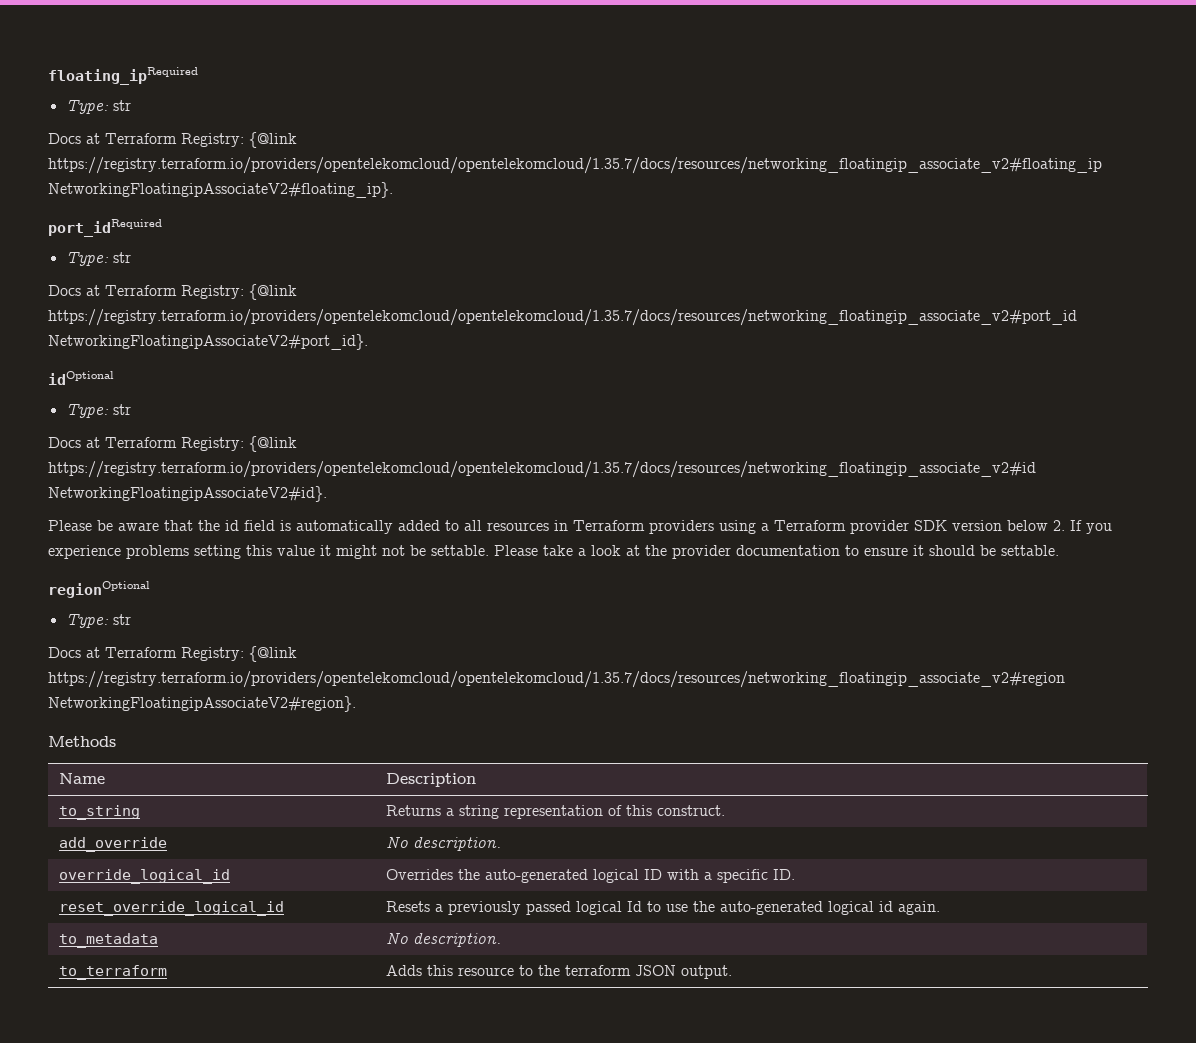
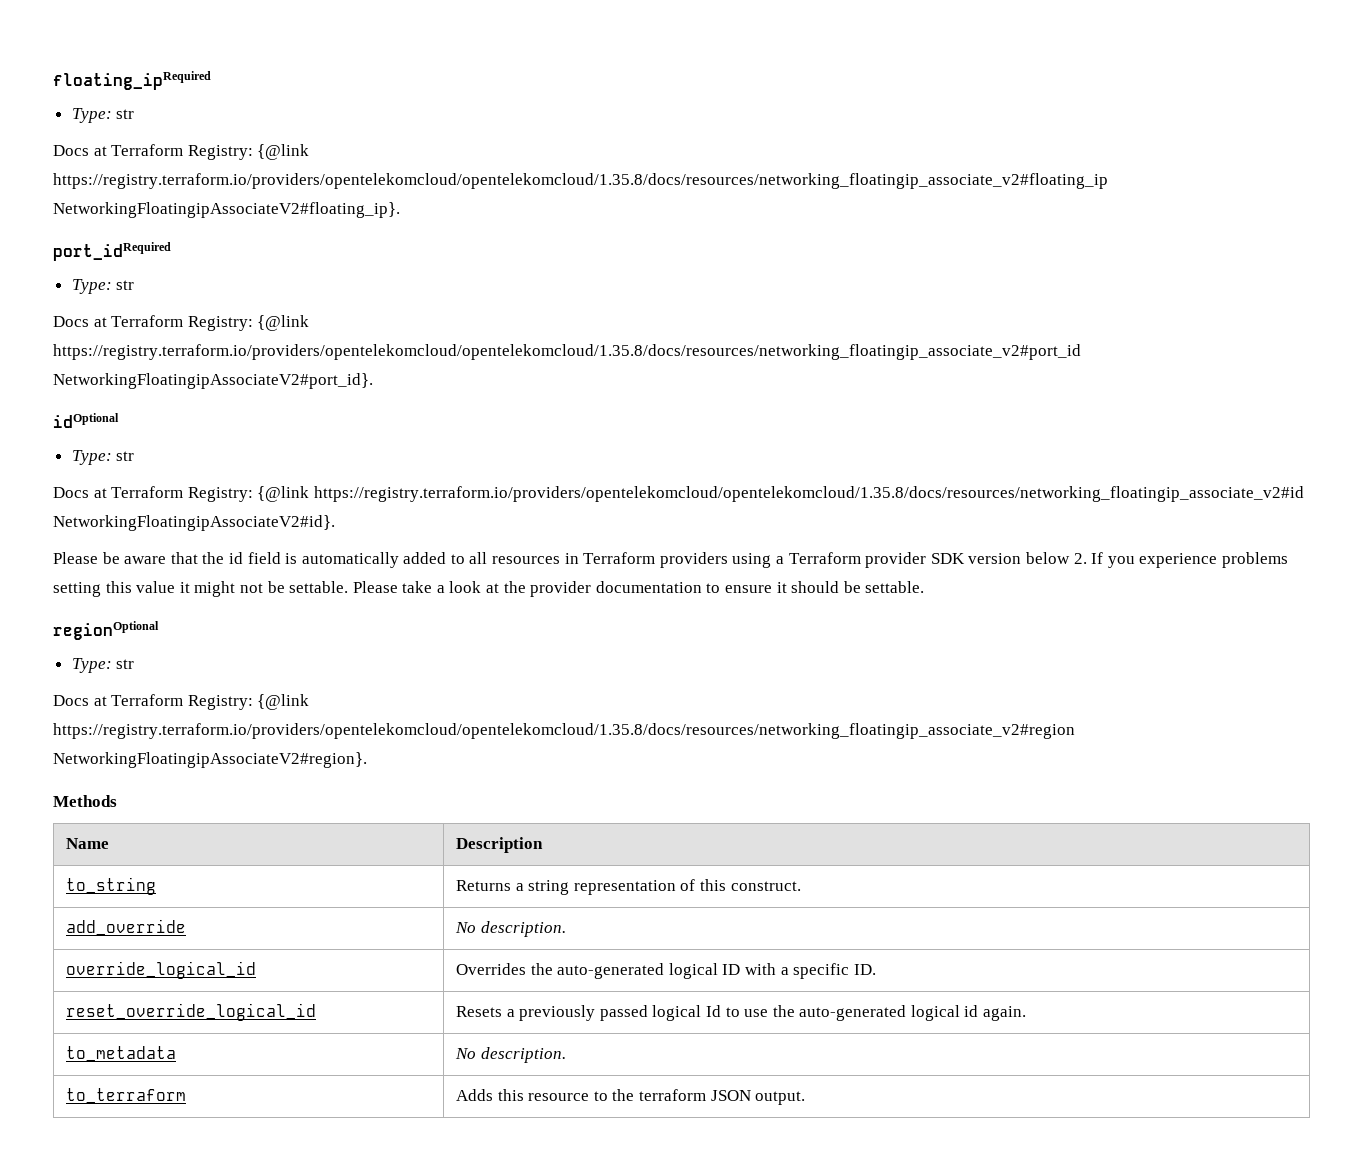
- Docs at Terraform Registry: {@link https://registry.terraform.io/providers/opentelekomcloud/opentelekomcloud/1.35.7/docs/resources/networking_floatingip_associate_v2#floating_ip NetworkingFloatingipAssociateV2#floating_ip}.
+ Docs at Terraform Registry: {@link https://registry.terraform.io/providers/opentelekomcloud/opentelekomcloud/1.35.8/docs/resources/networking_floatingip_associate_v2#floating_ip NetworkingFloatingipAssociateV2#floating_ip}.
- Docs at Terraform Registry: {@link https://registry.terraform.io/providers/opentelekomcloud/opentelekomcloud/1.35.7/docs/resources/networking_floatingip_associate_v2#port_id NetworkingFloatingipAssociateV2#port_id}.
+ Docs at Terraform Registry: {@link https://registry.terraform.io/providers/opentelekomcloud/opentelekomcloud/1.35.8/docs/resources/networking_floatingip_associate_v2#port_id NetworkingFloatingipAssociateV2#port_id}.
- Docs at Terraform Registry: {@link https://registry.terraform.io/providers/opentelekomcloud/opentelekomcloud/1.35.7/docs/resources/networking_floatingip_associate_v2#id NetworkingFloatingipAssociateV2#id}.
+ Docs at Terraform Registry: {@link https://registry.terraform.io/providers/opentelekomcloud/opentelekomcloud/1.35.8/docs/resources/networking_floatingip_associate_v2#id NetworkingFloatingipAssociateV2#id}.
- Docs at Terraform Registry: {@link https://registry.terraform.io/providers/opentelekomcloud/opentelekomcloud/1.35.7/docs/resources/networking_floatingip_associate_v2#region NetworkingFloatingipAssociateV2#region}.
+ Docs at Terraform Registry: {@link https://registry.terraform.io/providers/opentelekomcloud/opentelekomcloud/1.35.8/docs/resources/networking_floatingip_associate_v2#region NetworkingFloatingipAssociateV2#region}.

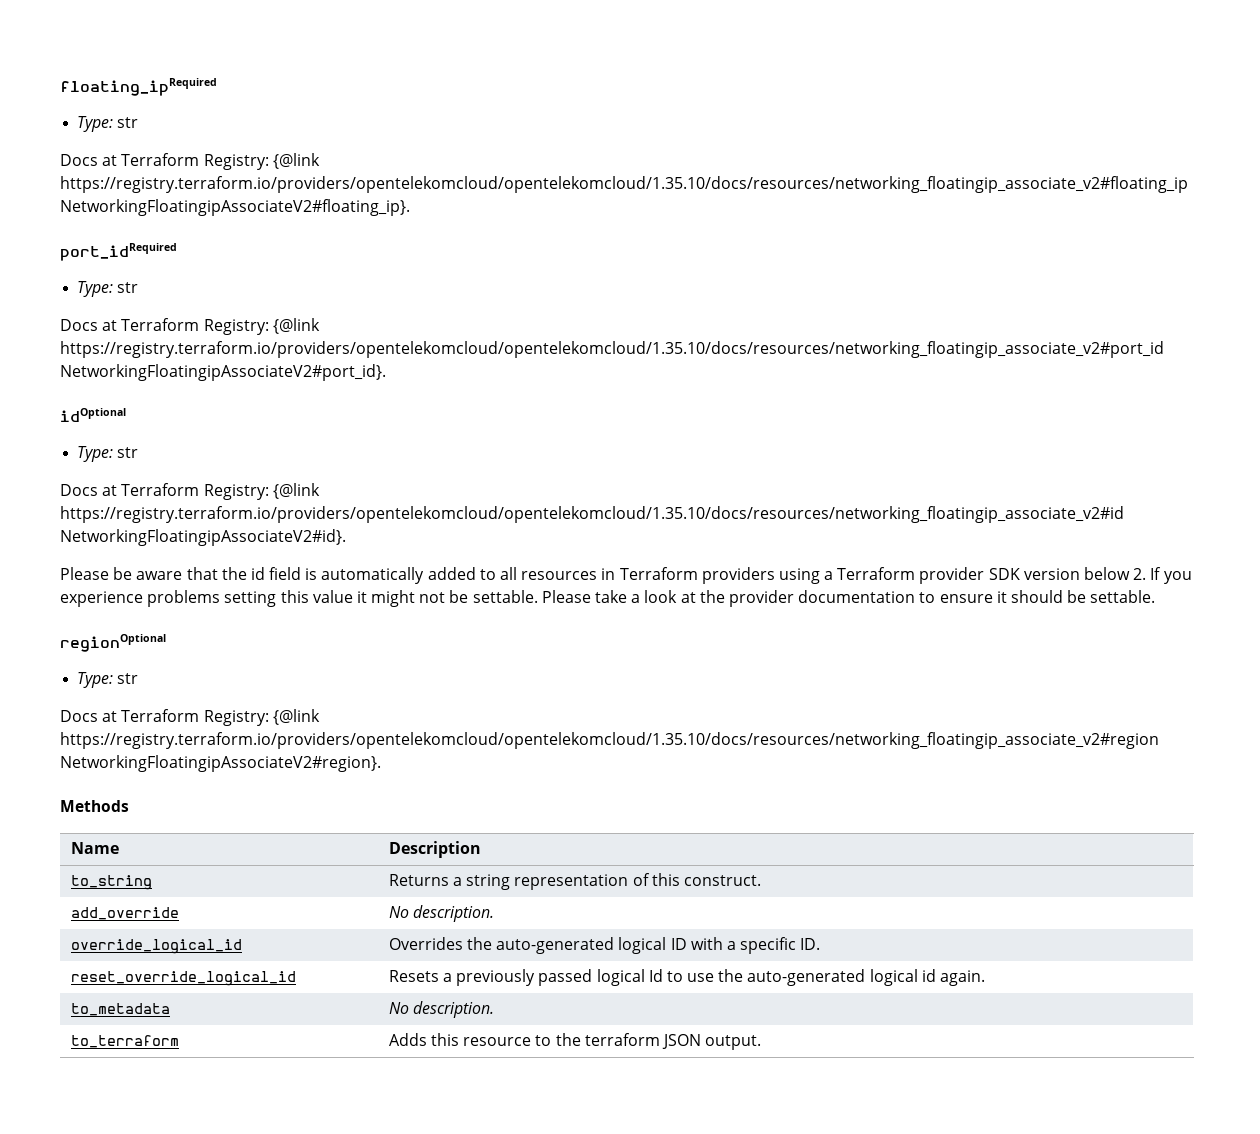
- Docs at Terraform Registry: {@link https://registry.terraform.io/providers/opentelekomcloud/opentelekomcloud/1.35.8/docs/resources/networking_floatingip_associate_v2#floating_ip NetworkingFloatingipAssociateV2#floating_ip}.
+ Docs at Terraform Registry: {@link https://registry.terraform.io/providers/opentelekomcloud/opentelekomcloud/1.35.10/docs/resources/networking_floatingip_associate_v2#floating_ip NetworkingFloatingipAssociateV2#floating_ip}.
- Docs at Terraform Registry: {@link https://registry.terraform.io/providers/opentelekomcloud/opentelekomcloud/1.35.8/docs/resources/networking_floatingip_associate_v2#port_id NetworkingFloatingipAssociateV2#port_id}.
+ Docs at Terraform Registry: {@link https://registry.terraform.io/providers/opentelekomcloud/opentelekomcloud/1.35.10/docs/resources/networking_floatingip_associate_v2#port_id NetworkingFloatingipAssociateV2#port_id}.
- Docs at Terraform Registry: {@link https://registry.terraform.io/providers/opentelekomcloud/opentelekomcloud/1.35.8/docs/resources/networking_floatingip_associate_v2#id NetworkingFloatingipAssociateV2#id}.
+ Docs at Terraform Registry: {@link https://registry.terraform.io/providers/opentelekomcloud/opentelekomcloud/1.35.10/docs/resources/networking_floatingip_associate_v2#id NetworkingFloatingipAssociateV2#id}.
- Docs at Terraform Registry: {@link https://registry.terraform.io/providers/opentelekomcloud/opentelekomcloud/1.35.8/docs/resources/networking_floatingip_associate_v2#region NetworkingFloatingipAssociateV2#region}.
+ Docs at Terraform Registry: {@link https://registry.terraform.io/providers/opentelekomcloud/opentelekomcloud/1.35.10/docs/resources/networking_floatingip_associate_v2#region NetworkingFloatingipAssociateV2#region}.

